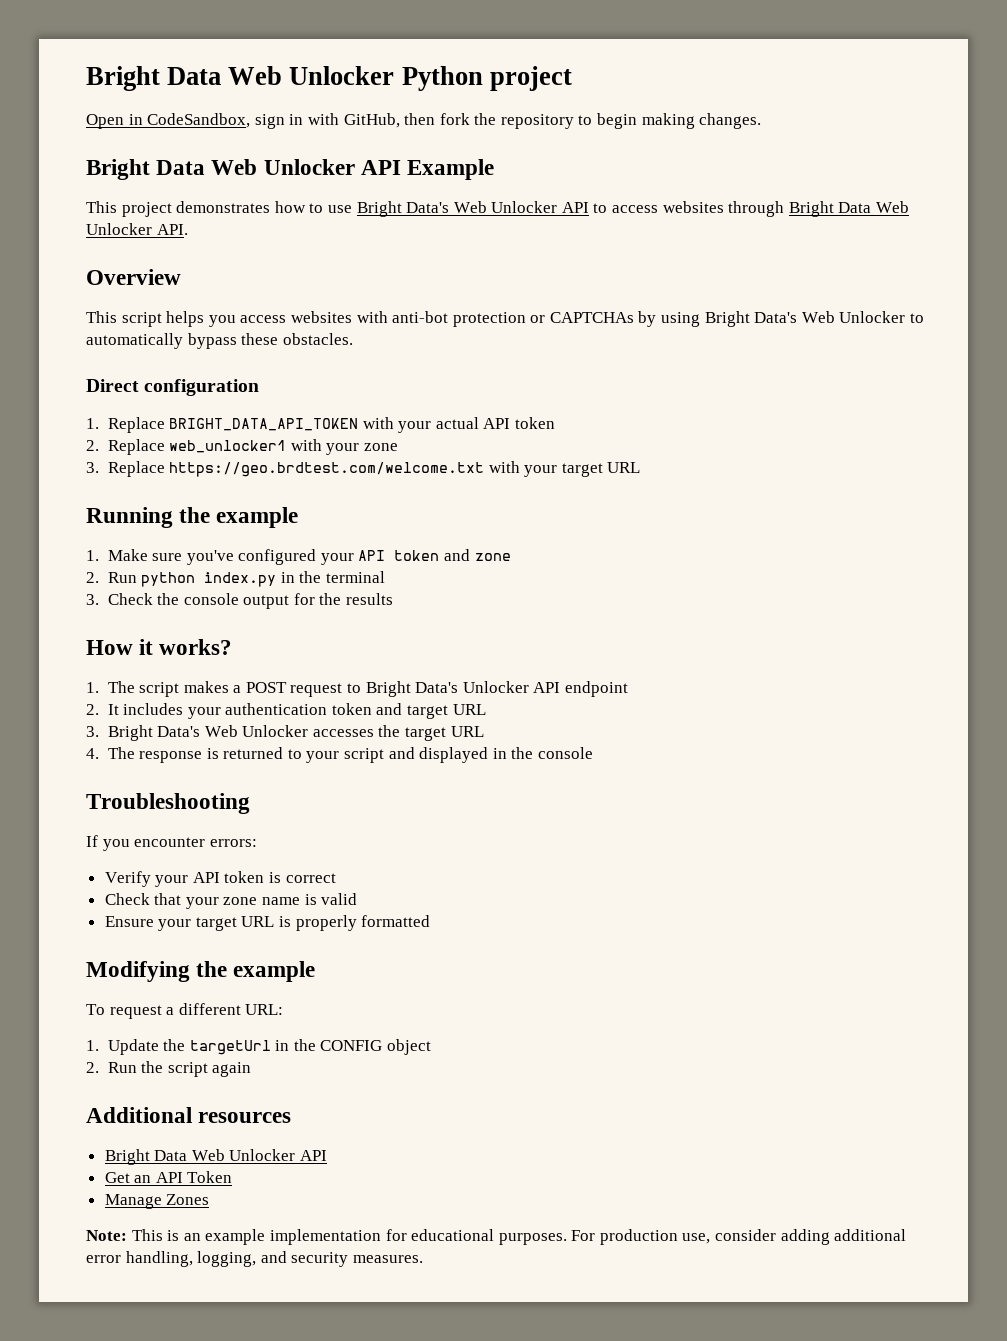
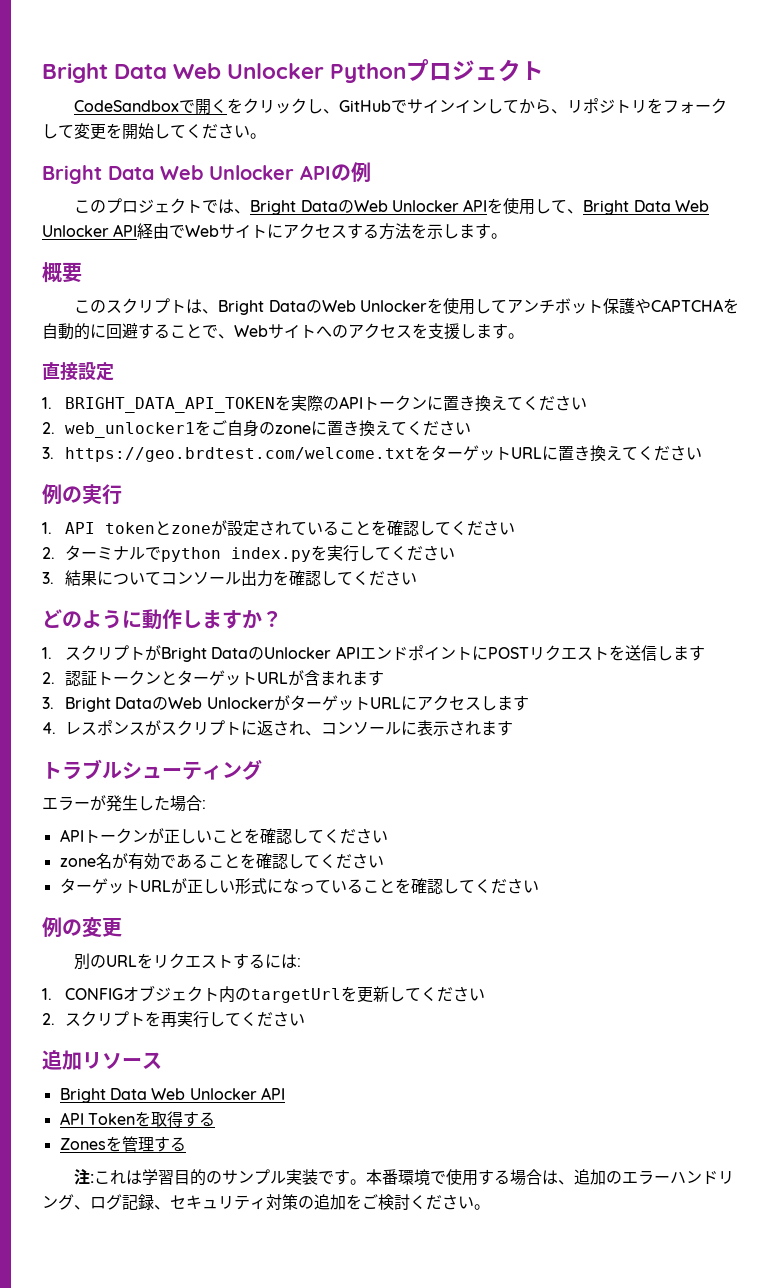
- Bright Data Web Unlocker Python project
- Open in CodeSandbox, sign in with GitHub, then fork the repository to begin making changes.
- Bright Data Web Unlocker API Example
- This project demonstrates how to use Bright Data's Web Unlocker API to access websites through Bright Data Web Unlocker API.
- Overview
- This script helps you access websites with anti-bot protection or CAPTCHAs by using Bright Data's Web Unlocker to automatically bypass these obstacles.
- Direct configuration
- 1. Replace BRIGHT_DATA_API_TOKEN with your actual API token
- 2. Replace web_unlocker1 with your zone
- 3. Replace https://geo.brdtest.com/welcome.txt with your target URL
- Running the example
- 1. Make sure you've configured your API token and zone
- 2. Run python index.py in the terminal
- 3. Check the console output for the results
- How it works?
- 1. The script makes a POST request to Bright Data's Unlocker API endpoint
- 2. It includes your authentication token and target URL
+ Bright Data Web Unlocker Pythonプロジェクト
+ CodeSandboxで開くをクリックし、GitHubでサインインしてから、リポジトリをフォークして変更を開始してください。
+ Bright Data Web Unlocker APIの例
+ このプロジェクトでは、Bright DataのWeb Unlocker APIを使用して、Bright Data Web Unlocker API経由でWebサイトにアクセスする方法を示します。
+ 概要
+ このスクリプトは、Bright DataのWeb Unlockerを使用してアンチボット保護やCAPTCHAを自動的に回避することで、Webサイトへのアクセスを支援します。
+ 直接設定
+ 1. BRIGHT_DATA_API_TOKENを実際のAPIトークンに置き換えてください
+ 2. web_unlocker1をご自身のzoneに置き換えてください
+ 3. https://geo.brdtest.com/welcome.txtをターゲットURLに置き換えてください
+ 例の実行
+ 1. API tokenとzoneが設定されていることを確認してください
+ 2.ターミナルでpython index.pyを実行してください
+ 3.結果についてコンソール出力を確認してください
+ どのように動作しますか？
+ 1.スクリプトがBright DataのUnlocker APIエンドポイントにPOSTリクエストを送信します
+ 2.認証トークンとターゲットURLが含まれます
- 3. Bright Data's Web Unlocker accesses the target URL
- 4. The response is returned to your script and displayed in the console
- Troubleshooting
- If you encounter errors:
- Verify your API token is correct
- Check that your zone name is valid
- Ensure your target URL is properly formatted
- Modifying the example
- To request a different URL:
- 1. Update the targetUrl in the CONFIG object
- 2. Run the script again
- Additional resources
+ 3. Bright DataのWeb UnlockerがターゲットURLにアクセスします
+ 4.レスポンスがスクリプトに返され、コンソールに表示されます
+ トラブルシューティング
+ エラーが発生した場合:
+ APIトークンが正しいことを確認してください
+ zone名が有効であることを確認してください
+ ターゲットURLが正しい形式になっていることを確認してください
+ 例の変更
+ 別のURLをリクエストするには:
+ 1. CONFIGオブジェクト内のtargetUrlを更新してください
+ 2.スクリプトを再実行してください
+ 追加リソース
- Get an API Token
- Manage Zones
- Note: This is an example implementation for educational purposes. For production use, consider adding additional error handling, logging, and security measures.
+ API Tokenを取得する
+ Zonesを管理する
+ 注:これは学習目的のサンプル実装です。本番環境で使用する場合は、追加のエラーハンドリング、ログ記録、セキュリティ対策の追加をご検討ください。

